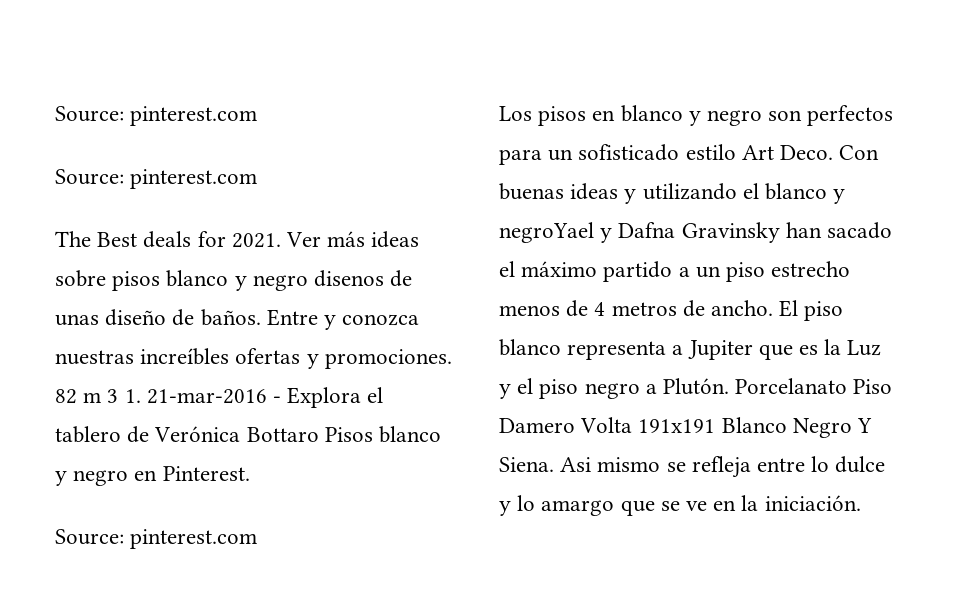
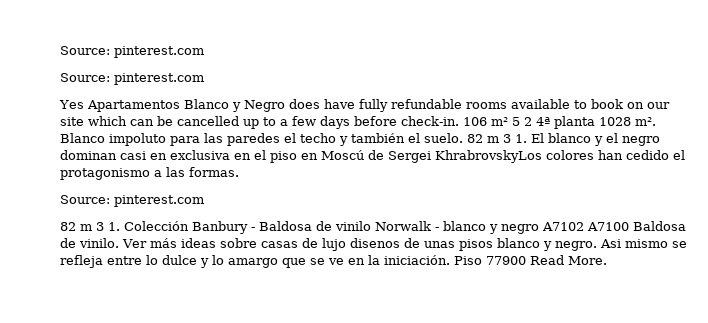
- The Best deals for 2021. Ver más ideas sobre pisos blanco y negro disenos de unas diseño de baños. Entre y conozca nuestras increíbles ofertas y promociones. 82 m 3 1. 21-mar-2016 - Explora el tablero de Verónica Bottaro Pisos blanco y negro en Pinterest.
+ Yes Apartamentos Blanco y Negro does have fully refundable rooms available to book on our site which can be cancelled up to a few days before check-in. 106 m² 5 2 4ª planta 1028 m². Blanco impoluto para las paredes el techo y también el suelo. 82 m 3 1. El blanco y el negro dominan casi en exclusiva en el piso en Moscú de Sergei KhrabrovskyLos colores han cedido el protagonismo a las formas.
  Source: pinterest.com
- Los pisos en blanco y negro son perfectos para un sofisticado estilo Art Deco. Con buenas ideas y utilizando el blanco y negroYael y Dafna Gravinsky han sacado el máximo partido a un piso estrecho menos de 4 metros de ancho. El piso blanco representa a Jupiter que es la Luz y el piso negro a Plutón. Porcelanato Piso Damero Volta 191x191 Blanco Negro Y Siena.
+ 82 m 3 1. Colección Banbury - Baldosa de vinilo Norwalk - blanco y negro A7102 A7100 Baldosa de vinilo. Ver más ideas sobre casas de lujo disenos de unas pisos blanco y negro.
+ Piso 77900 Read More.

